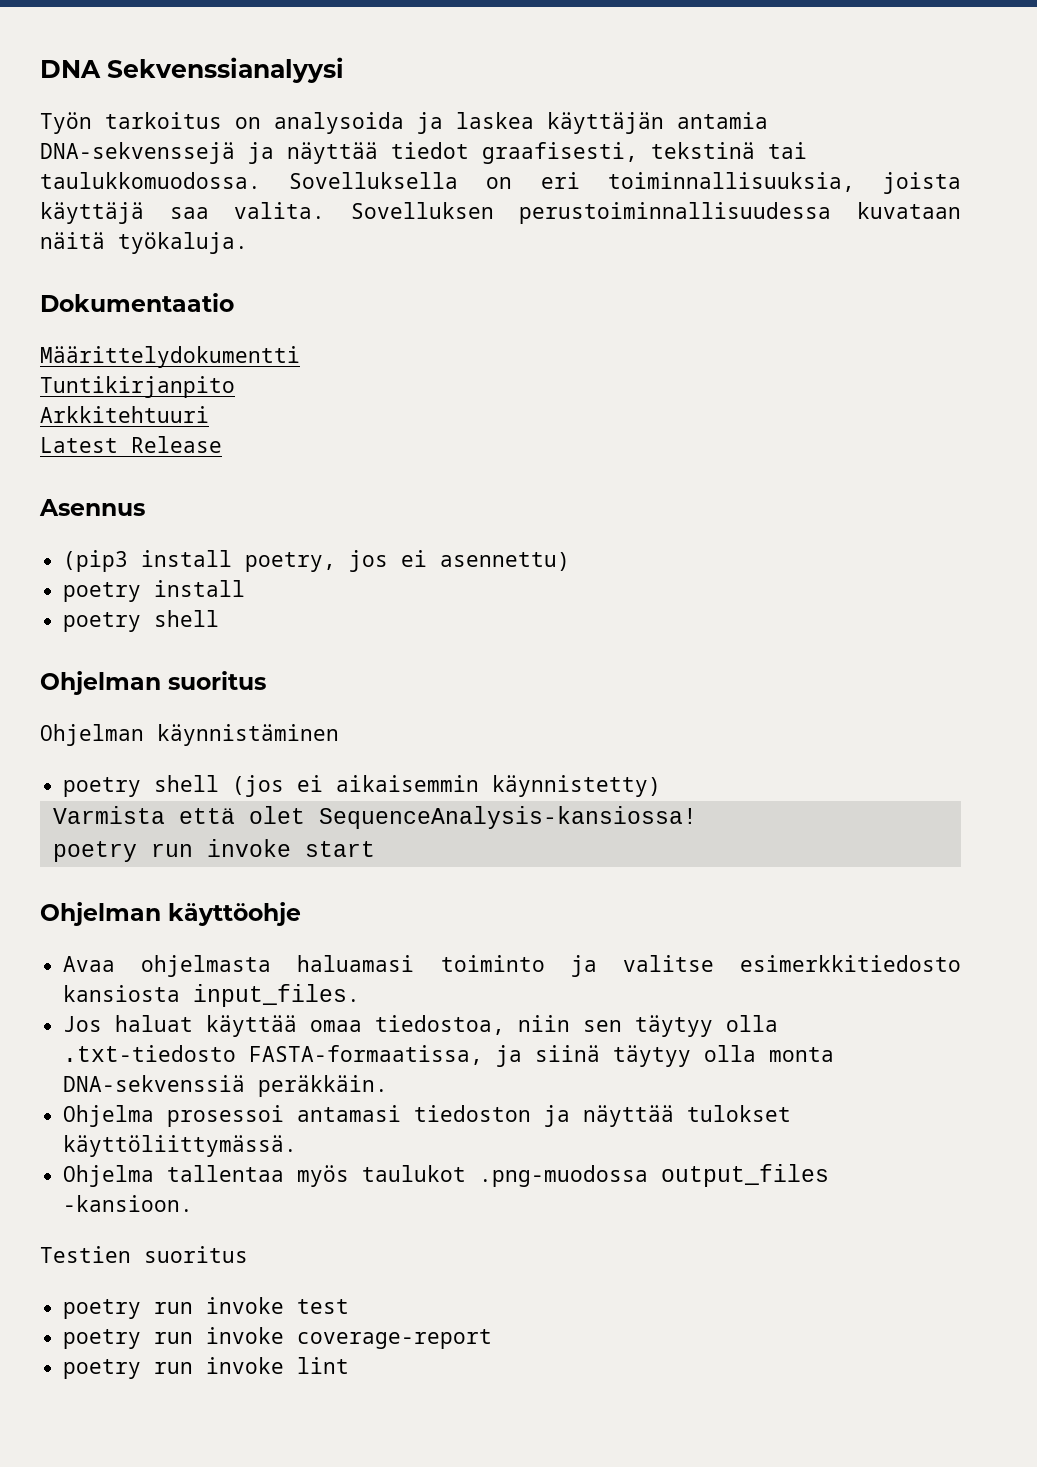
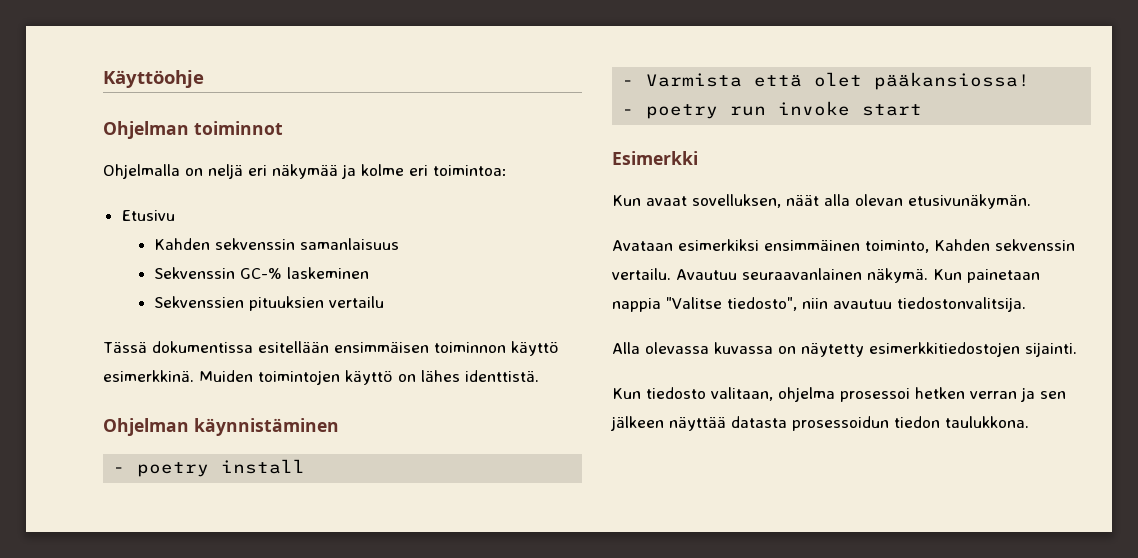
- DNA Sekvenssianalyysi
- Työn tarkoitus on analysoida ja laskea käyttäjän antamia DNA-sekvenssejä ja näyttää tiedot graafisesti, tekstinä tai taulukkomuodossa. Sovelluksella on eri toiminnallisuuksia, joista käyttäjä saa valita. Sovelluksen perustoiminnallisuudessa kuvataan näitä työkaluja.
- Dokumentaatio
- Määrittelydokumentti
- Tuntikirjanpito
- Arkkitehtuuri
- Latest Release
- Asennus
- (pip3 install poetry, jos ei asennettu)
- poetry install
- poetry shell
- Ohjelman suoritus
+ Käyttöohje
+ Ohjelman toiminnot
+ Ohjelmalla on neljä eri näkymää ja kolme eri toimintoa:
+ Etusivu
+ Kahden sekvenssin samanlaisuus
+ Sekvenssin GC-% laskeminen
+ Sekvenssien pituuksien vertailu
+ Tässä dokumentissa esitellään ensimmäisen toiminnon käyttö esimerkkinä. Muiden toimintojen käyttö on lähes identtistä.
  Ohjelman käynnistäminen
- poetry shell (jos ei aikaisemmin käynnistetty)
- Varmista että olet SequenceAnalysis-kansiossa!
- poetry run invoke start
+ - poetry install
+ - Varmista että olet pääkansiossa!
+ - poetry run invoke start
- Ohjelman käyttöohje
- Avaa ohjelmasta haluamasi toiminto ja valitse esimerkkitiedosto kansiosta input_files.
- Jos haluat käyttää omaa tiedostoa, niin sen täytyy olla .txt-tiedosto FASTA-formaatissa, ja siinä täytyy olla monta DNA-sekvenssiä peräkkäin.
- Ohjelma prosessoi antamasi tiedoston ja näyttää tulokset käyttöliittymässä.
- Ohjelma tallentaa myös taulukot .png-muodossa output_files -kansioon.
- Testien suoritus
- poetry run invoke test
- poetry run invoke coverage-report
- poetry run invoke lint
+ Esimerkki
+ Kun avaat sovelluksen, näät alla olevan etusivunäkymän.
+ Avataan esimerkiksi ensimmäinen toiminto, Kahden sekvenssin vertailu. Avautuu seuraavanlainen näkymä. Kun painetaan nappia "Valitse tiedosto", niin avautuu tiedostonvalitsija.
+ Alla olevassa kuvassa on näytetty esimerkkitiedostojen sijainti.
+ Kun tiedosto valitaan, ohjelma prosessoi hetken verran ja sen jälkeen näyttää datasta prosessoidun tiedon taulukkona.

